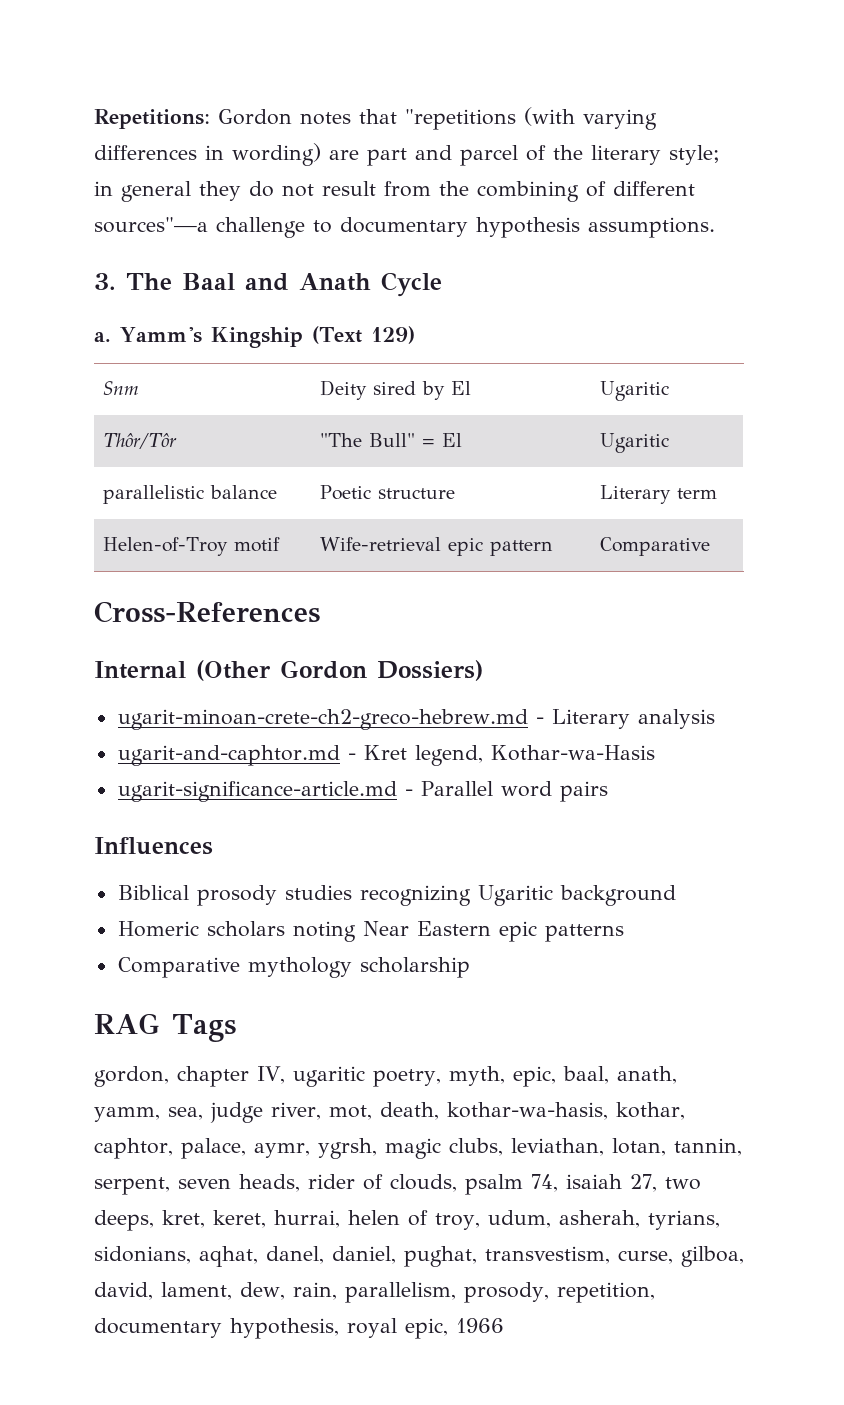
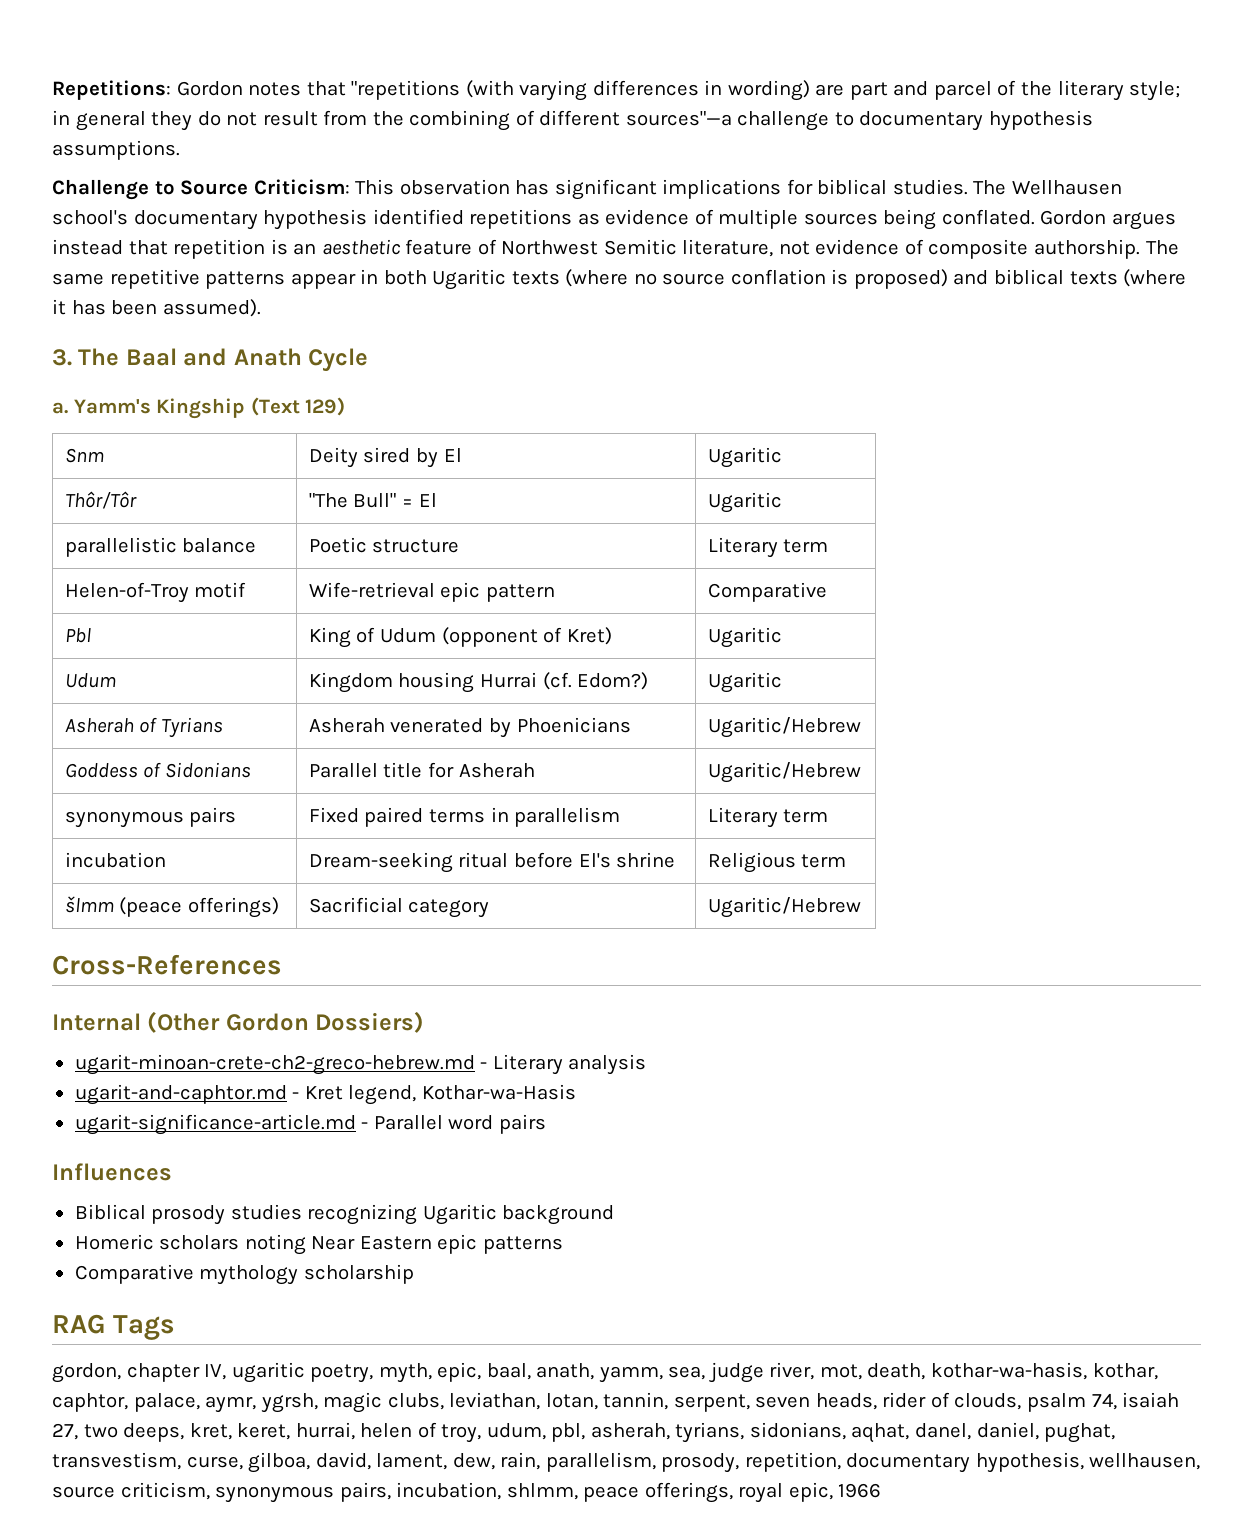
+ Challenge to Source Criticism: This observation has significant implications for biblical studies. The Wellhausen school's documentary hypothesis identified repetitions as evidence of multiple sources being conflated. Gordon argues instead that repetition is an aesthetic feature of Northwest Semitic literature, not evidence of composite authorship. The same repetitive patterns appear in both Ugaritic texts (where no source conflation is proposed) and biblical texts (where it has been assumed).
+ Pbl | King of Udum (opponent of Kret) | Ugaritic
+ Udum | Kingdom housing Hurrai (cf. Edom?) | Ugaritic
+ Asherah of Tyrians | Asherah venerated by Phoenicians | Ugaritic/Hebrew
+ Goddess of Sidonians | Parallel title for Asherah | Ugaritic/Hebrew
+ synonymous pairs | Fixed paired terms in parallelism | Literary term
+ incubation | Dream-seeking ritual before El's shrine | Religious term
+ šlmm (peace offerings) | Sacrificial category | Ugaritic/Hebrew
- gordon, chapter IV, ugaritic poetry, myth, epic, baal, anath, yamm, sea, judge river, mot, death, kothar-wa-hasis, kothar, caphtor, palace, aymr, ygrsh, magic clubs, leviathan, lotan, tannin, serpent, seven heads, rider of clouds, psalm 74, isaiah 27, two deeps, kret, keret, hurrai, helen of troy, udum, asherah, tyrians, sidonians, aqhat, danel, daniel, pughat, transvestism, curse, gilboa, david, lament, dew, rain, parallelism, prosody, repetition, documentary hypothesis, royal epic, 1966
+ gordon, chapter IV, ugaritic poetry, myth, epic, baal, anath, yamm, sea, judge river, mot, death, kothar-wa-hasis, kothar, caphtor, palace, aymr, ygrsh, magic clubs, leviathan, lotan, tannin, serpent, seven heads, rider of clouds, psalm 74, isaiah 27, two deeps, kret, keret, hurrai, helen of troy, udum, pbl, asherah, tyrians, sidonians, aqhat, danel, daniel, pughat, transvestism, curse, gilboa, david, lament, dew, rain, parallelism, prosody, repetition, documentary hypothesis, wellhausen, source criticism, synonymous pairs, incubation, shlmm, peace offerings, royal epic, 1966

